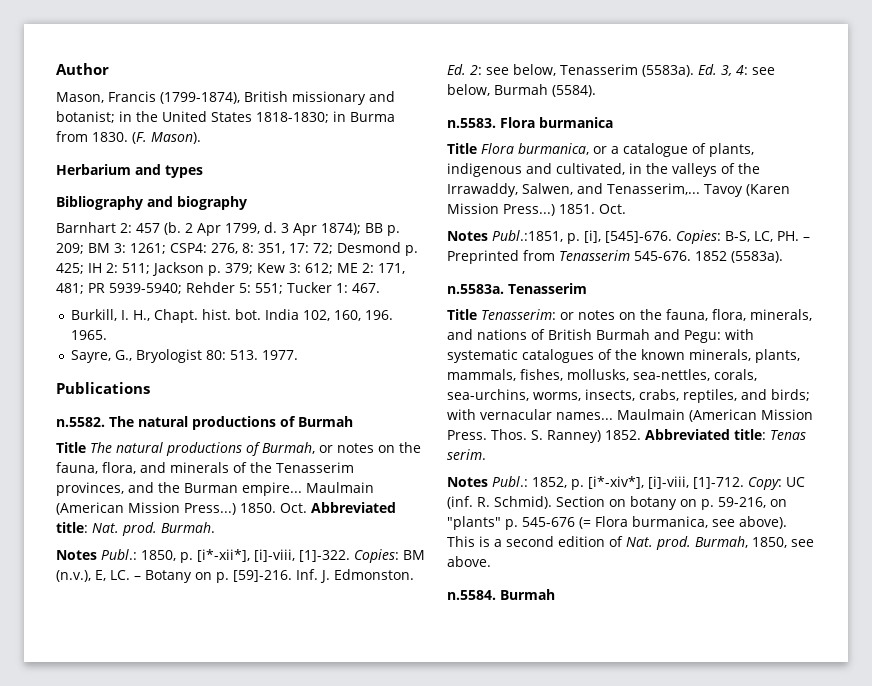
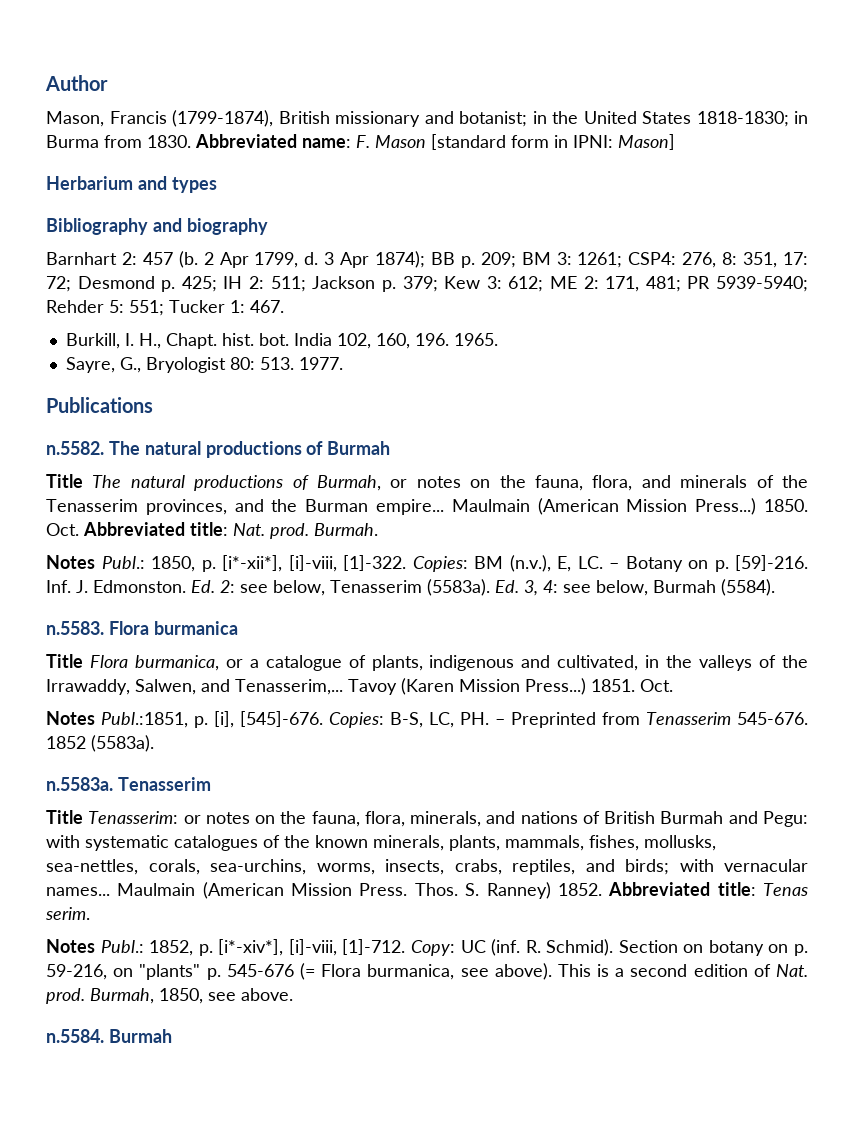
- (F. Mason).
+ Abbreviated name: F. Mason [standard form in IPNI: Mason]

